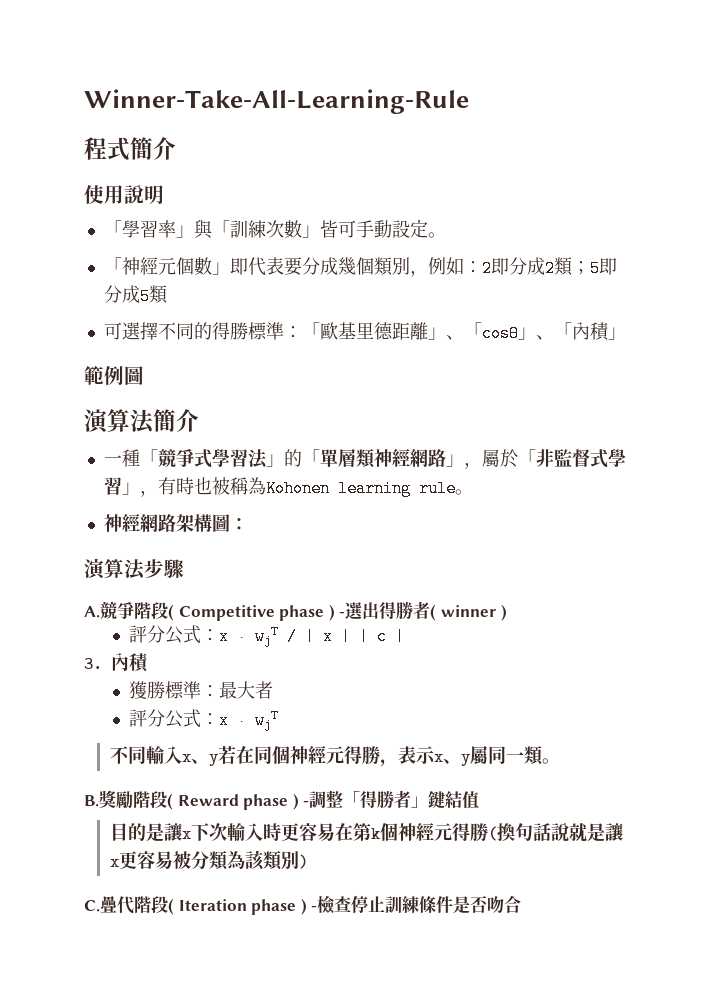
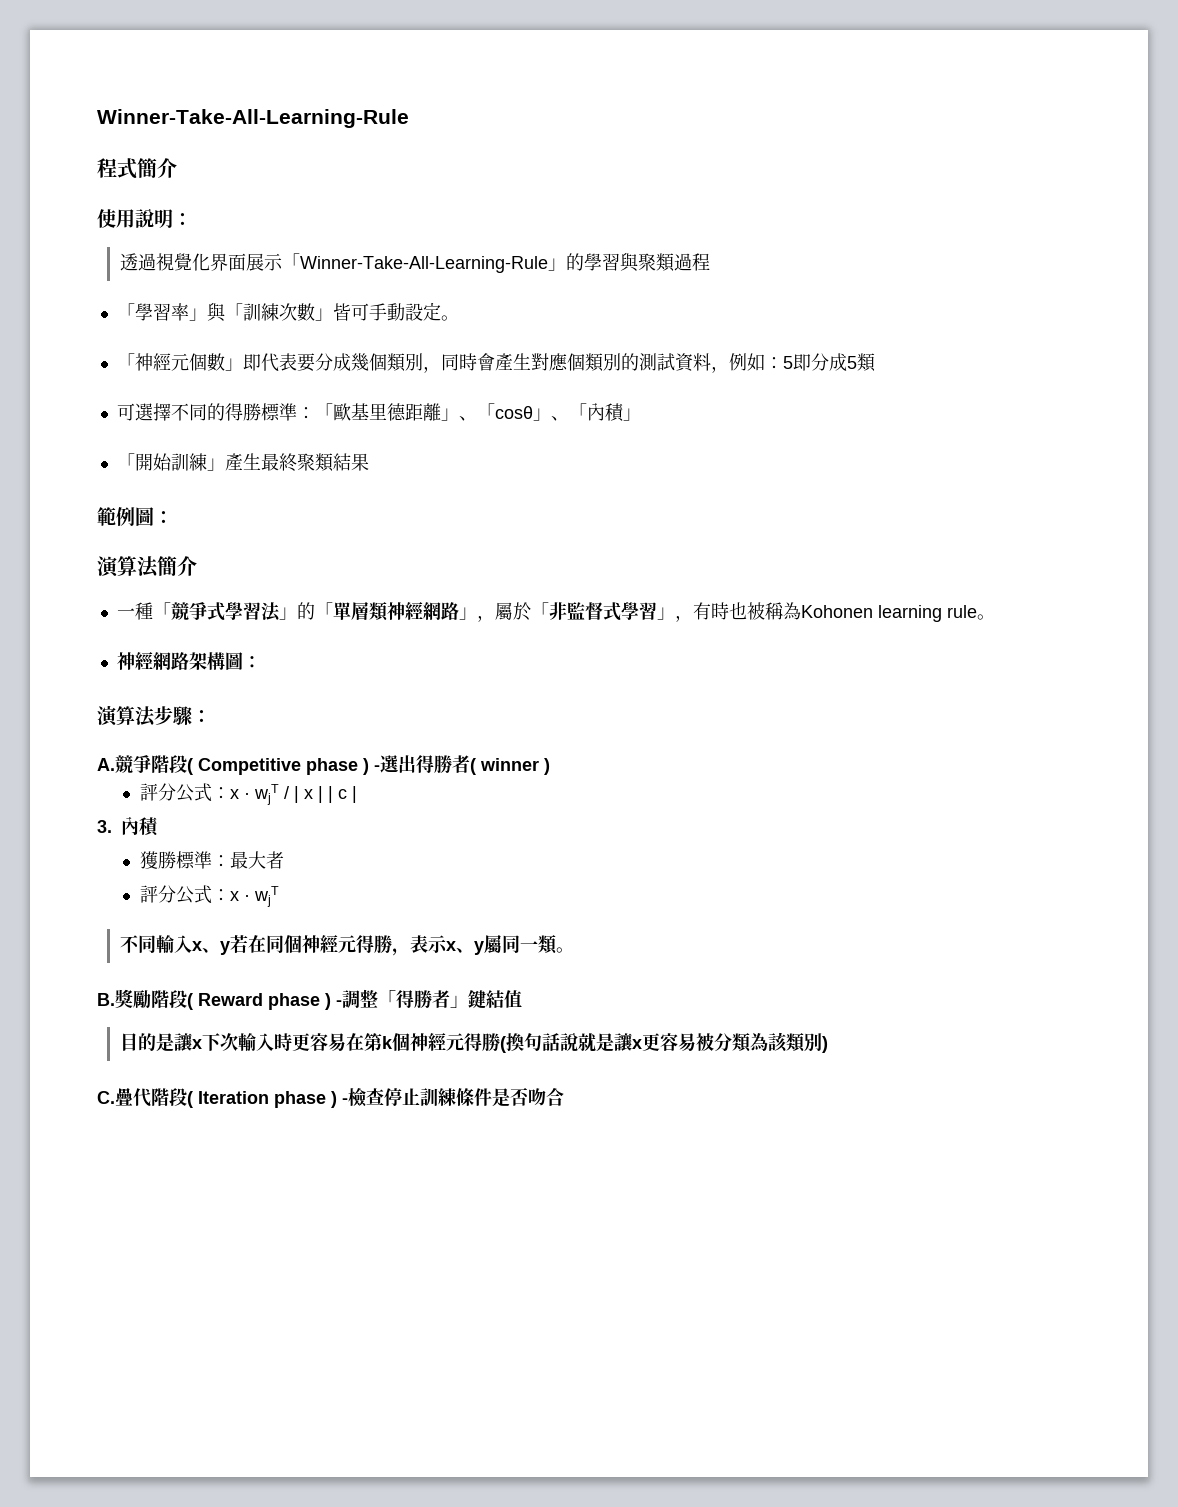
- 使用說明
+ 使用說明：
+ 透過視覺化界面展示「Winner-Take-All-Learning-Rule」的學習與聚類過程
- 「神經元個數」即代表要分成幾個類別，例如：2即分成2類；5即分成5類
+ 「神經元個數」即代表要分成幾個類別，同時會產生對應個類別的測試資料，例如：5即分成5類
+ 「開始訓練」產生最終聚類結果
- 範例圖
+ 範例圖：
- 演算法步驟
+ 演算法步驟：

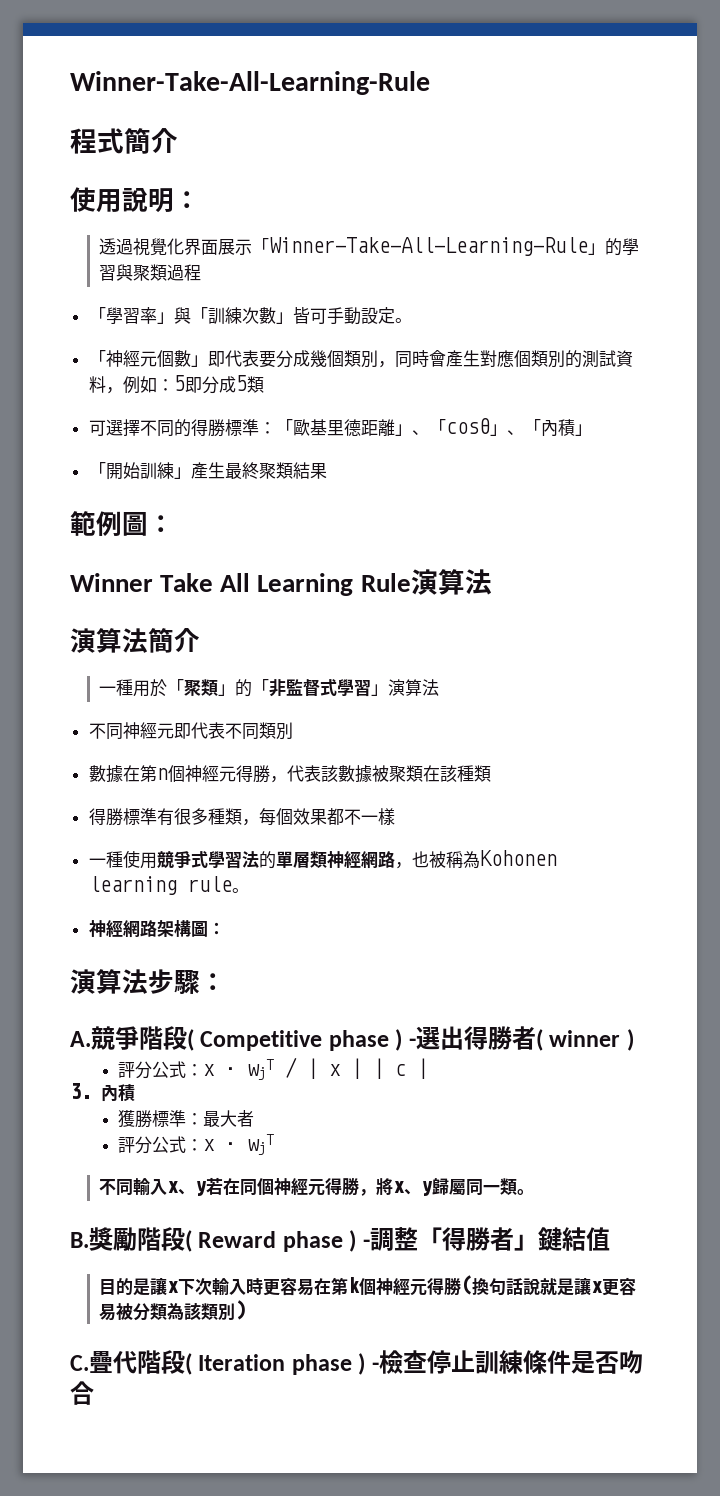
+ Winner Take All Learning Rule演算法
  演算法簡介
- 一種「競爭式學習法」的「單層類神經網路」，屬於「非監督式學習」，有時也被稱為Kohonen learning rule。
+ 一種用於「聚類」的「非監督式學習」演算法
+ 不同神經元即代表不同類別
+ 數據在第n個神經元得勝，代表該數據被聚類在該種類
+ 得勝標準有很多種類，每個效果都不一樣
+ 一種使用競爭式學習法的單層類神經網路，也被稱為Kohonen learning rule。
- 不同輸入x、y若在同個神經元得勝，表示x、y屬同一類。
+ 不同輸入x、y若在同個神經元得勝，將x、y歸屬同一類。

